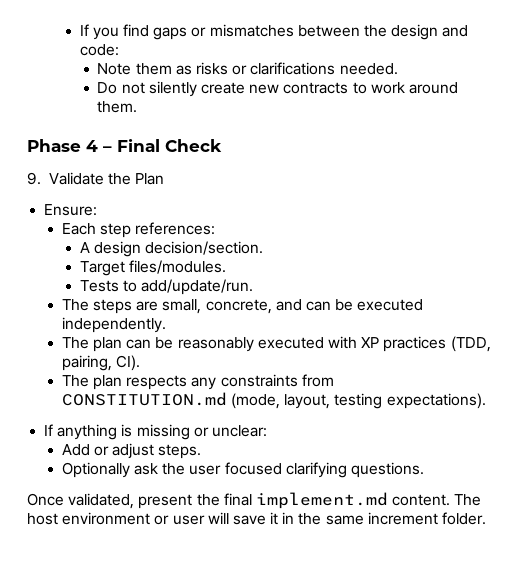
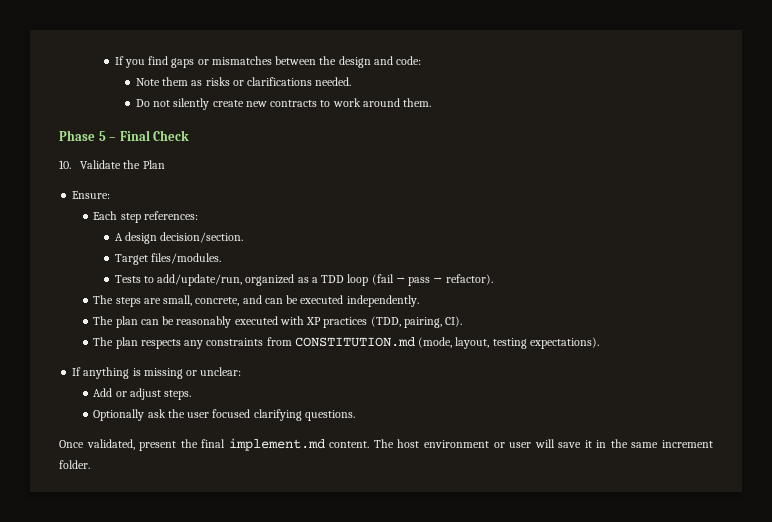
- Phase 4 – Final Check
+ Phase 5 – Final Check
- 9. Validate the Plan
+ 10. Validate the Plan
- Tests to add/update/run.
+ Tests to add/update/run, organized as a TDD loop (fail → pass → refactor).

